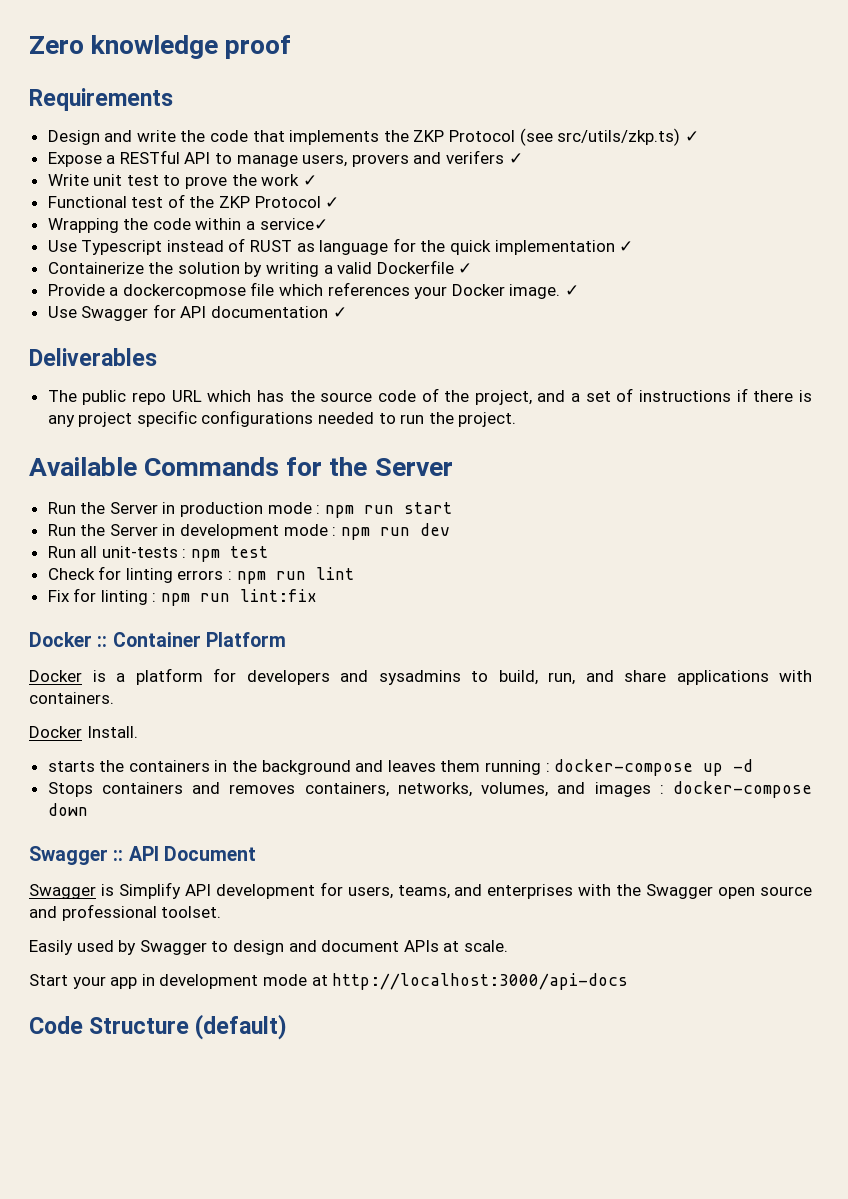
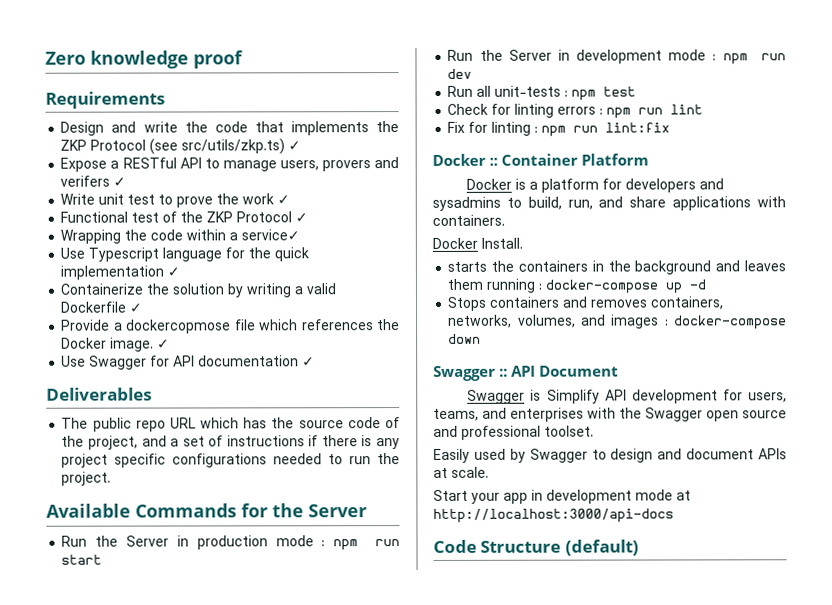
- Use Typescript instead of RUST as language for the quick implementation ✓
+ Use Typescript language for the quick implementation ✓
- Provide a dockercopmose file which references your Docker image.
+ Provide a dockercopmose file which references the Docker image.

